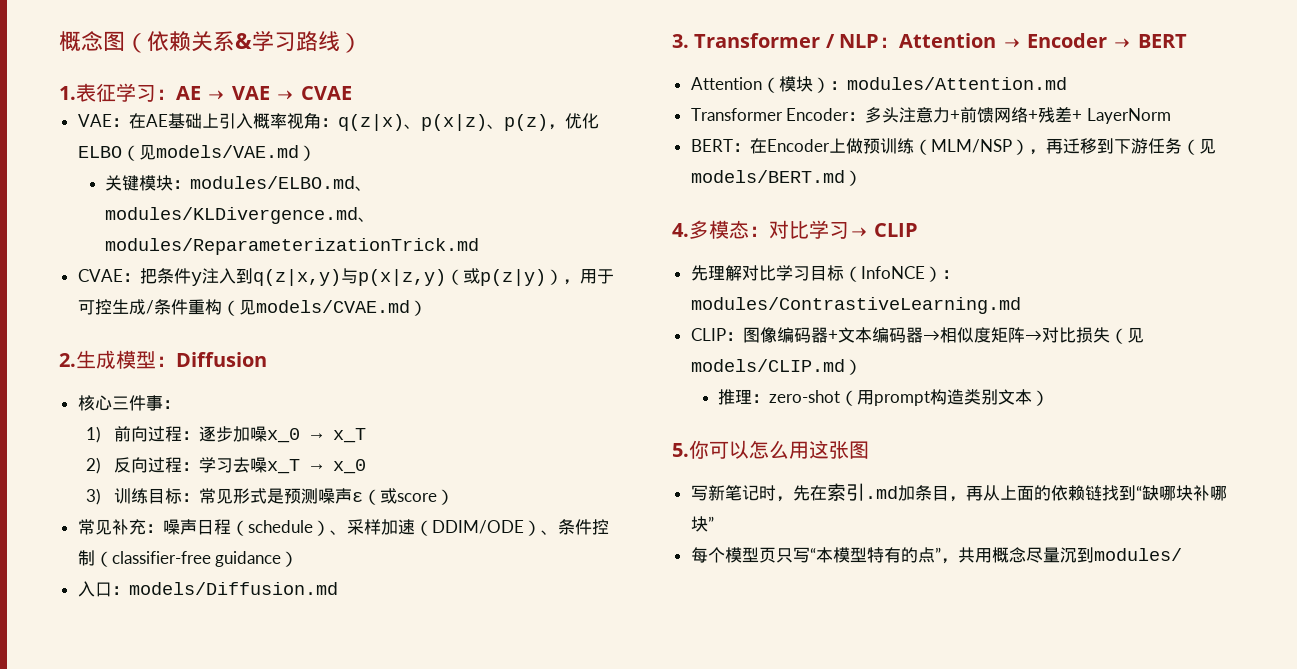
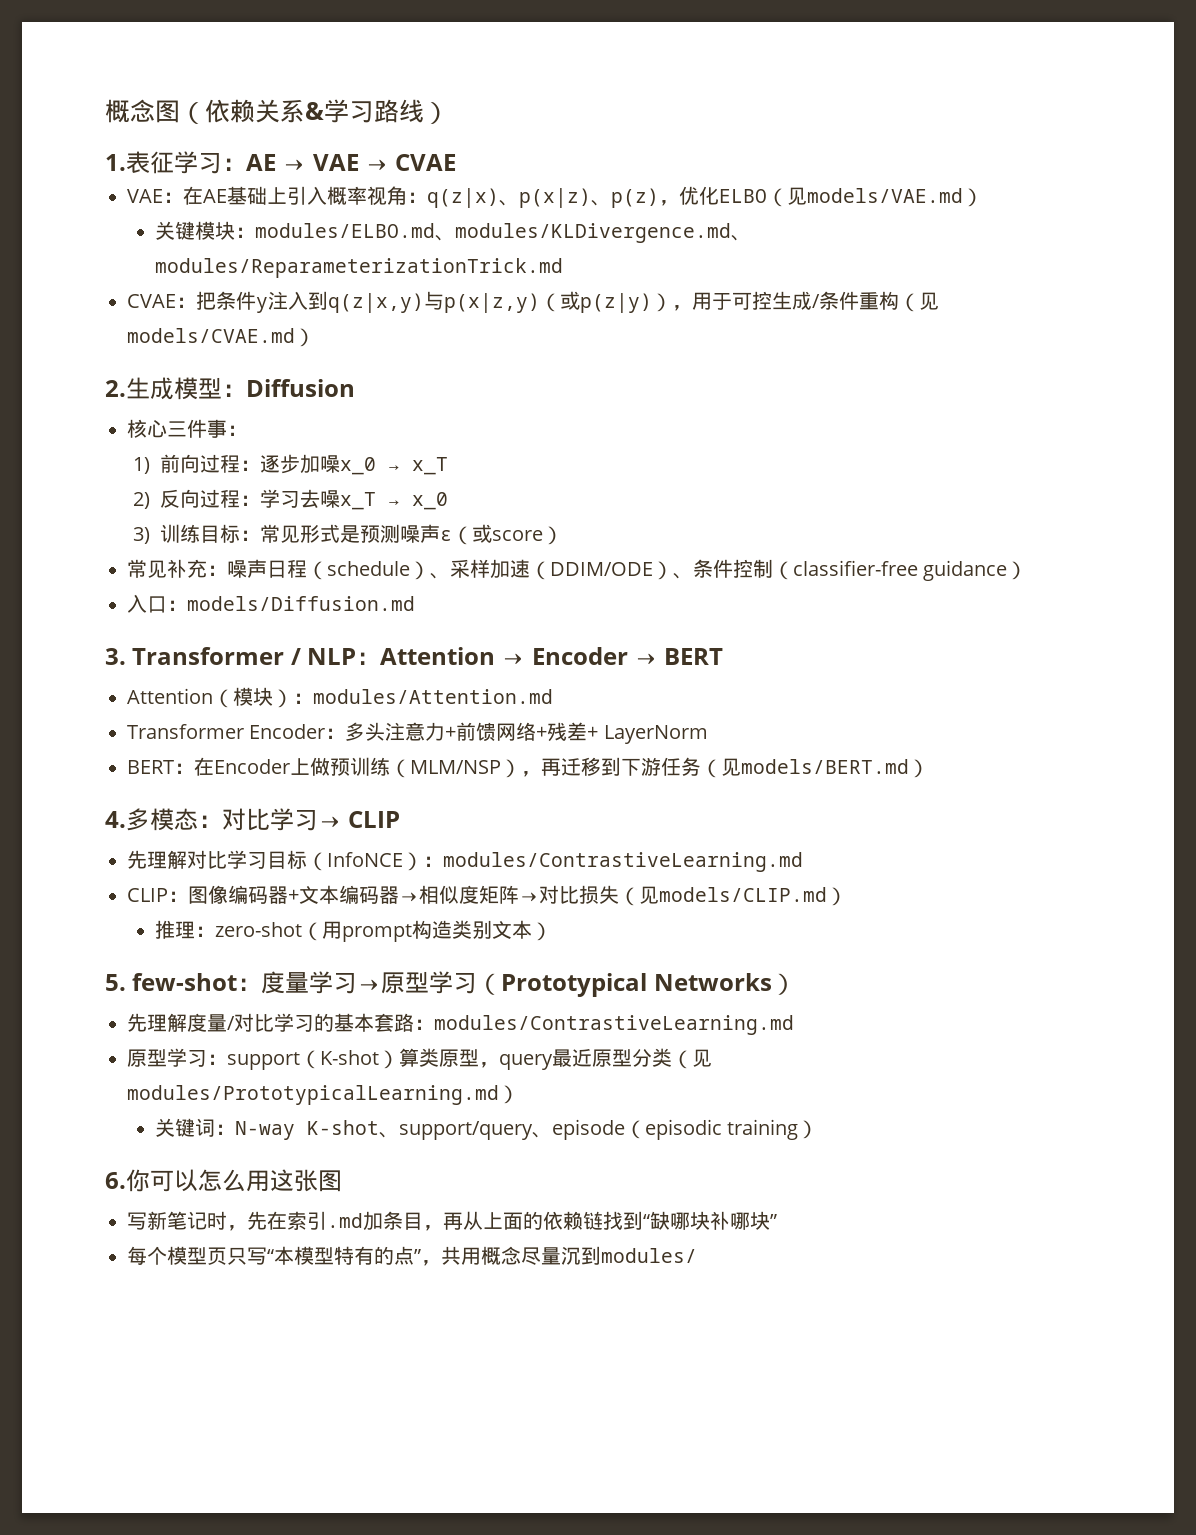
- 5.你可以怎么用这张图
+ 5. few-shot：度量学习→原型学习（Prototypical Networks）
+ 先理解度量/对比学习的基本套路：modules/ContrastiveLearning.md
+ 原型学习：support（K-shot）算类原型，query最近原型分类（见modules/PrototypicalLearning.md）
+ 关键词：N-way K-shot、support/query、episode（episodic training）
+ 6.你可以怎么用这张图

